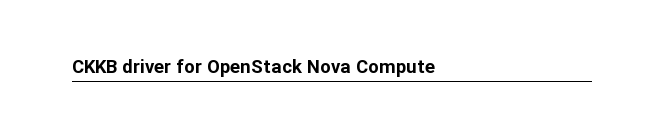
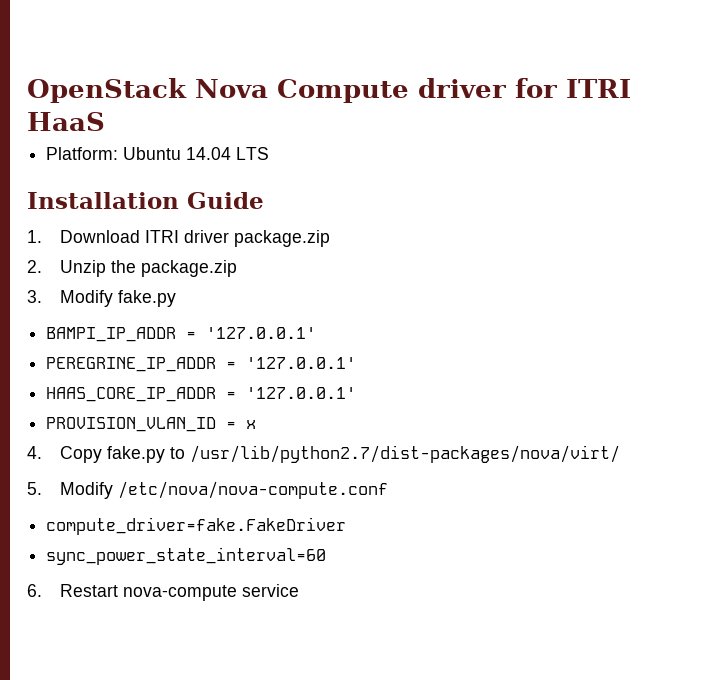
- CKKB driver for OpenStack Nova Compute
+ OpenStack Nova Compute driver for ITRI HaaS
+ Platform: Ubuntu 14.04 LTS
+ Installation Guide
+ 1. Download ITRI driver package.zip
+ 2. Unzip the package.zip
+ 3. Modify fake.py
+ BAMPI_IP_ADDR = '127.0.0.1'
+ PEREGRINE_IP_ADDR = '127.0.0.1'
+ HAAS_CORE_IP_ADDR = '127.0.0.1'
+ PROVISION_VLAN_ID = x
+ 4. Copy fake.py to /usr/lib/python2.7/dist-packages/nova/virt/
+ 5. Modify /etc/nova/nova-compute.conf
+ compute_driver=fake.FakeDriver
+ sync_power_state_interval=60
+ 6. Restart nova-compute service

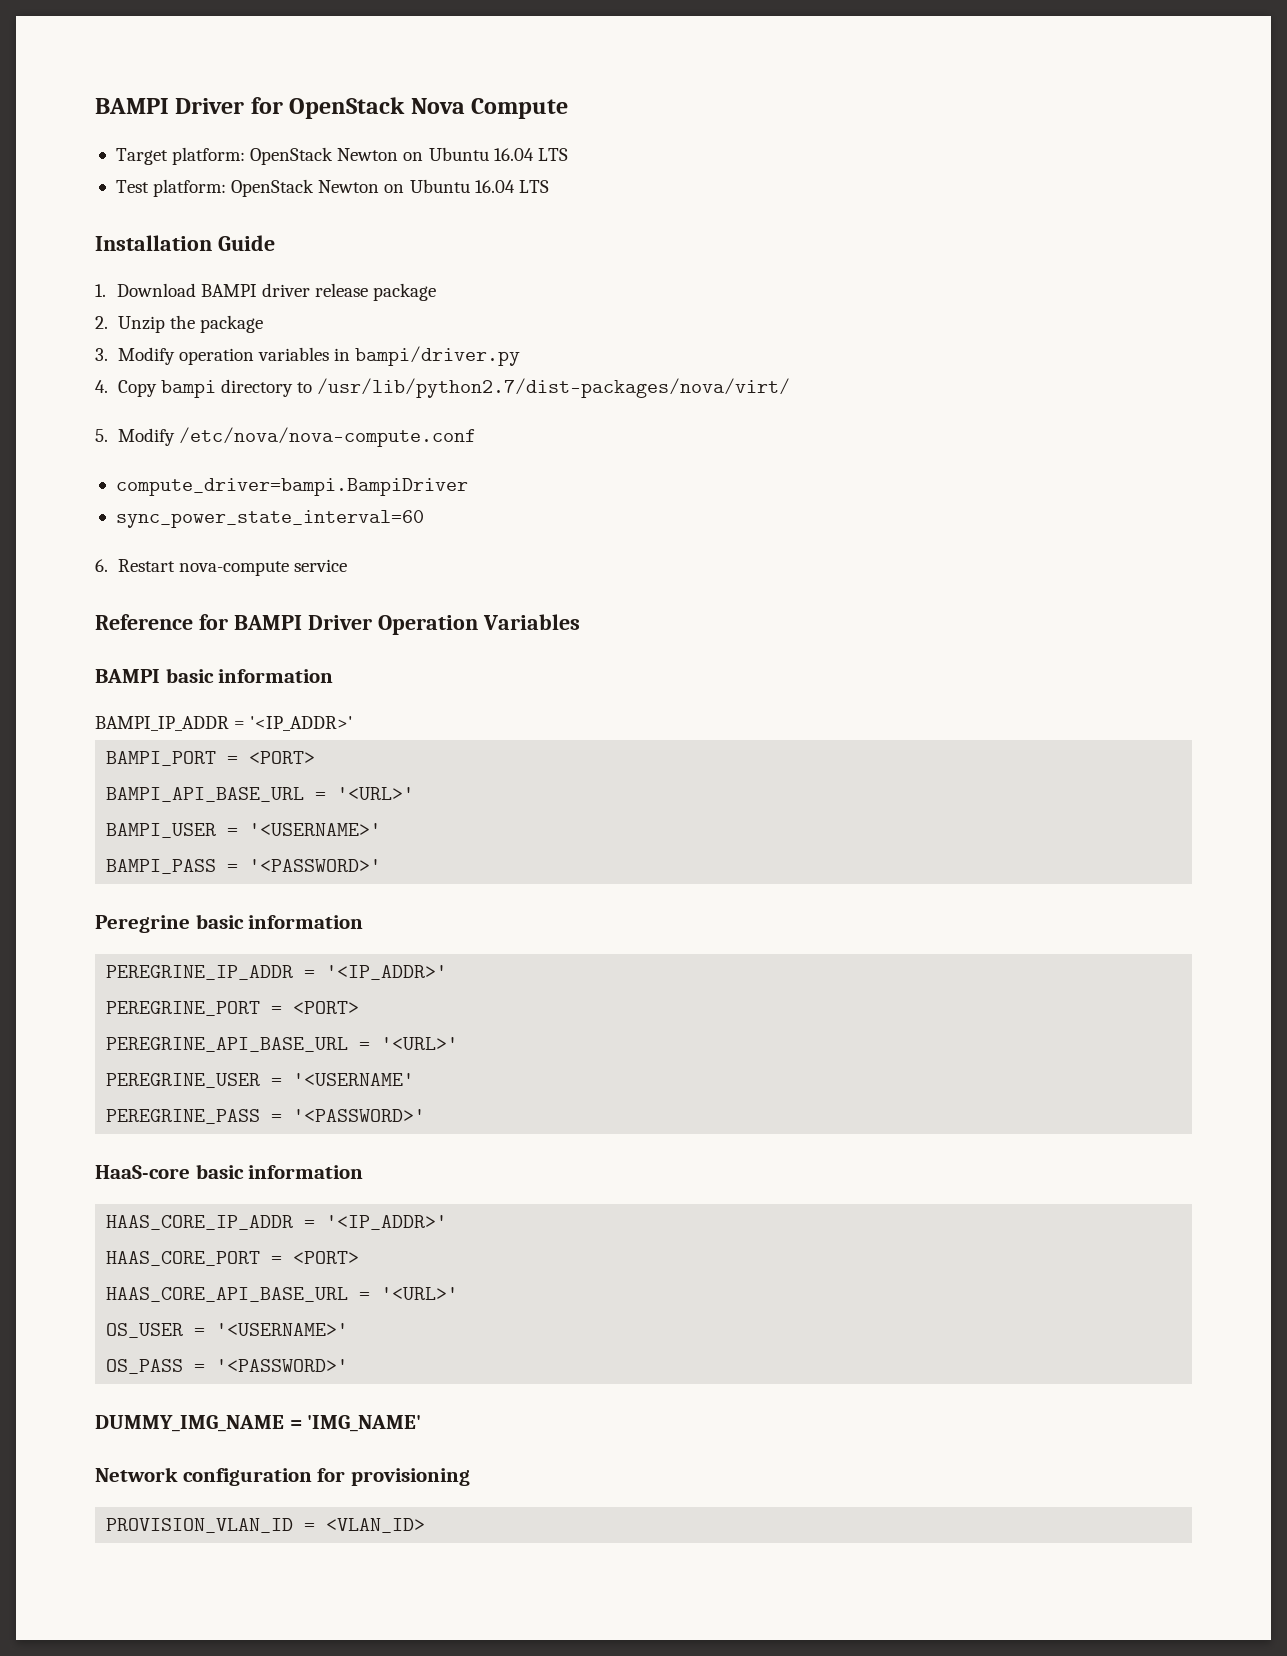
- OpenStack Nova Compute driver for ITRI HaaS
- Platform: Ubuntu 14.04 LTS
+ BAMPI Driver for OpenStack Nova Compute
+ Target platform: OpenStack Newton on Ubuntu 16.04 LTS
+ Test platform: OpenStack Newton on Ubuntu 16.04 LTS
- 1. Download ITRI driver package.zip
+ 1. Download BAMPI driver release package
- 2. Unzip the package.zip
+ 2. Unzip the package
- 3. Modify fake.py
- BAMPI_IP_ADDR = '127.0.0.1'
- PEREGRINE_IP_ADDR = '127.0.0.1'
- HAAS_CORE_IP_ADDR = '127.0.0.1'
- PROVISION_VLAN_ID = x
+ 3. Modify operation variables in bampi/driver.py
- 4. Copy fake.py to /usr/lib/python2.7/dist-packages/nova/virt/
+ 4. Copy bampi directory to /usr/lib/python2.7/dist-packages/nova/virt/
- compute_driver=fake.FakeDriver
+ compute_driver=bampi.BampiDriver
+ Reference for BAMPI Driver Operation Variables
+ BAMPI basic information
+ BAMPI_IP_ADDR = '<IP_ADDR>'
+ BAMPI_PORT = <PORT>
+ BAMPI_API_BASE_URL = '<URL>'
+ BAMPI_USER = '<USERNAME>'
+ BAMPI_PASS = '<PASSWORD>'
+ Peregrine basic information
+ PEREGRINE_IP_ADDR = '<IP_ADDR>'
+ PEREGRINE_PORT = <PORT>
+ PEREGRINE_API_BASE_URL = '<URL>'
+ PEREGRINE_USER = '<USERNAME'
+ PEREGRINE_PASS = '<PASSWORD>'
+ HaaS-core basic information
+ HAAS_CORE_IP_ADDR = '<IP_ADDR>'
+ HAAS_CORE_PORT = <PORT>
+ HAAS_CORE_API_BASE_URL = '<URL>'
+ OS_USER = '<USERNAME>'
+ OS_PASS = '<PASSWORD>'
+ DUMMY_IMG_NAME = 'IMG_NAME'
+ Network configuration for provisioning
+ PROVISION_VLAN_ID = <VLAN_ID>

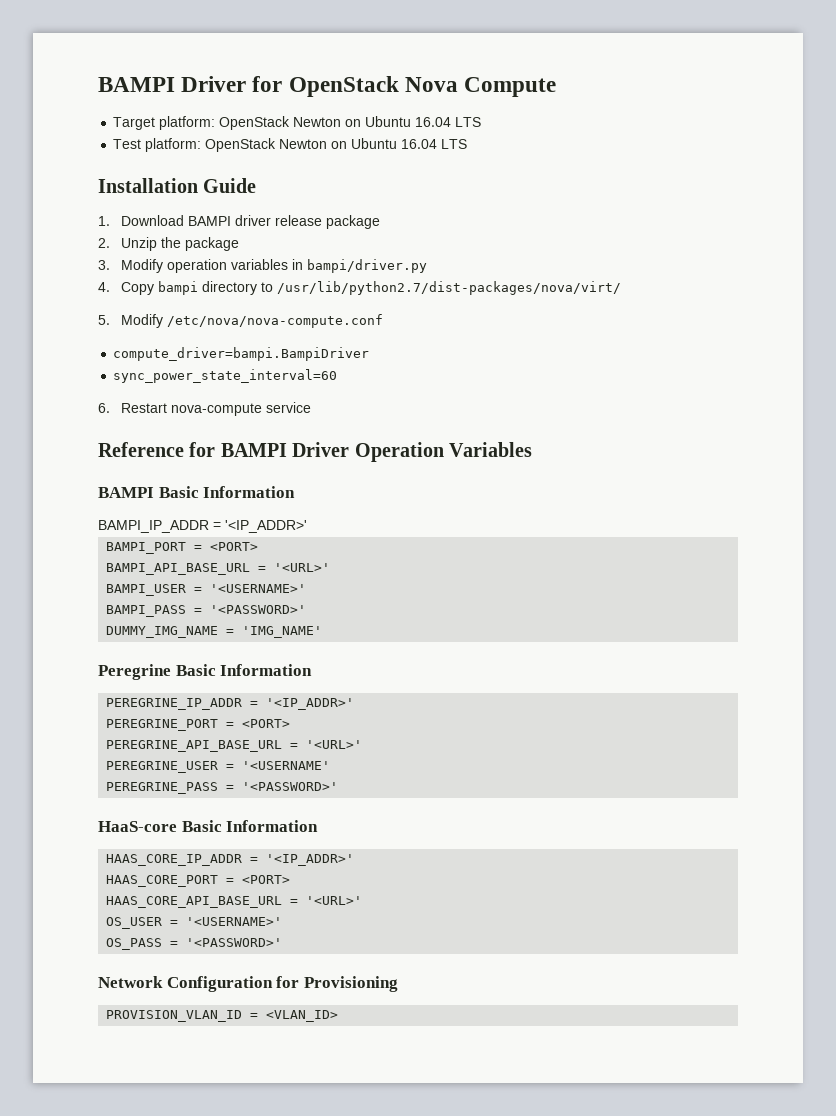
- BAMPI basic information
+ BAMPI Basic Information
+ DUMMY_IMG_NAME = 'IMG_NAME'
- Peregrine basic information
+ Peregrine Basic Information
- HaaS-core basic information
+ HaaS-core Basic Information
- DUMMY_IMG_NAME = 'IMG_NAME'
- Network configuration for provisioning
+ Network Configuration for Provisioning

